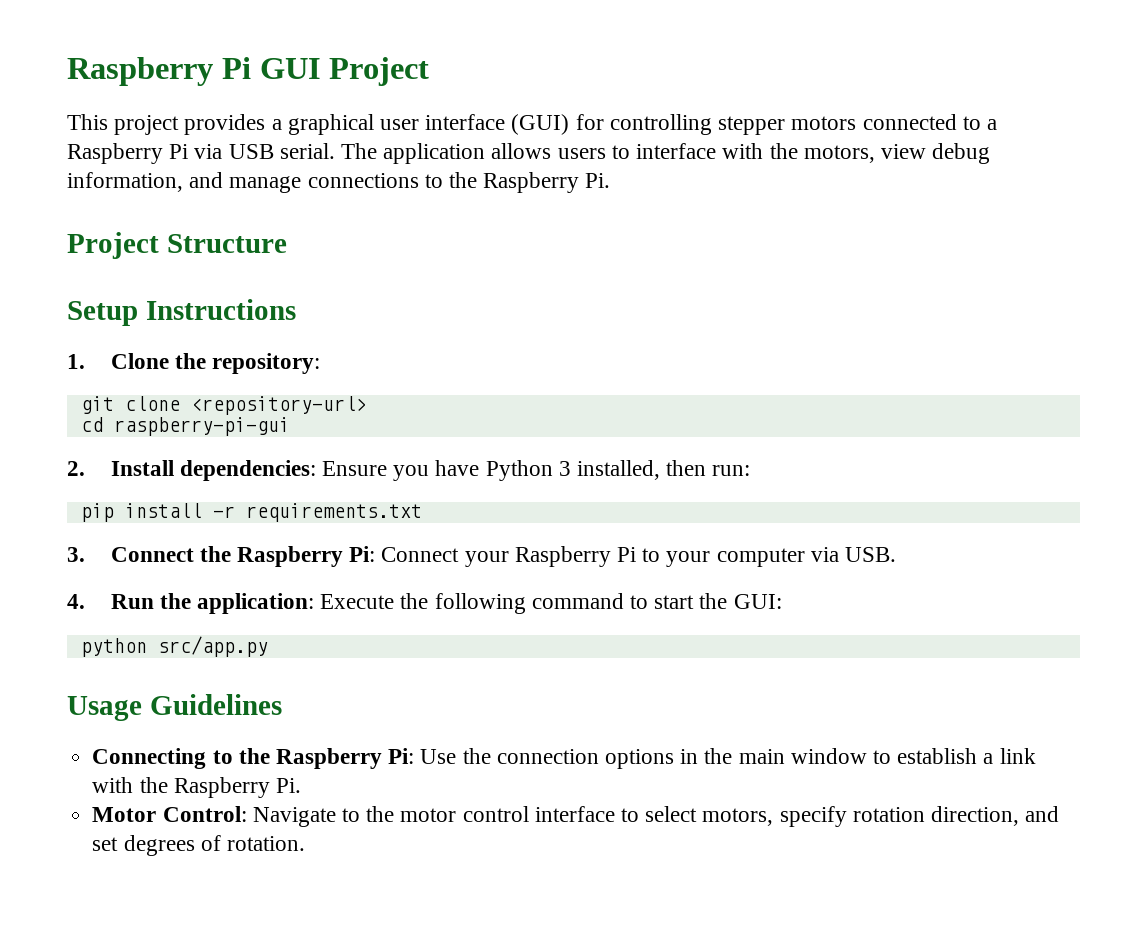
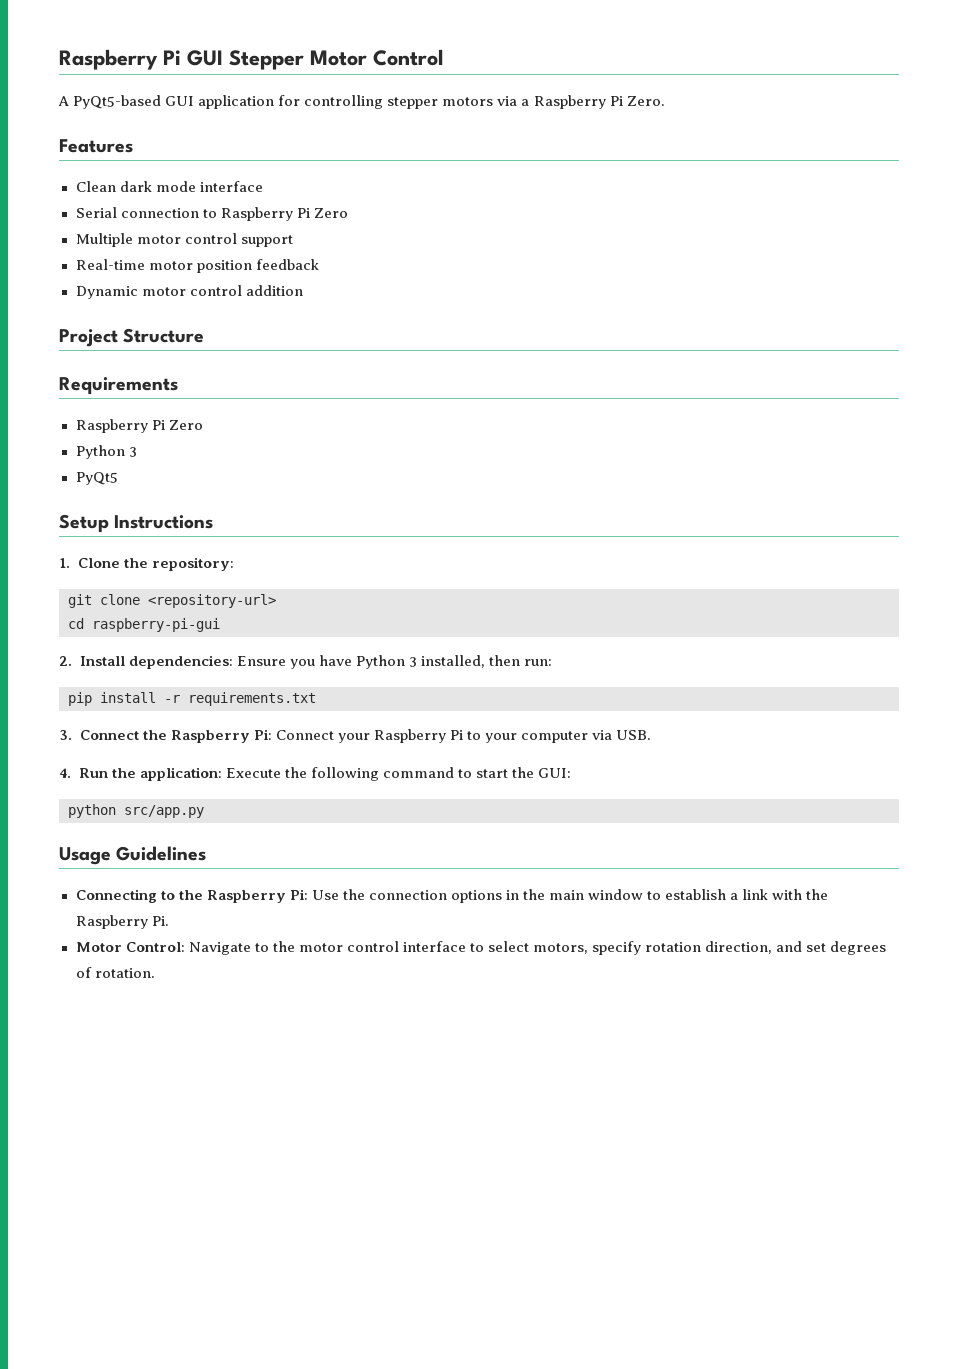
- Raspberry Pi GUI Project
- This project provides a graphical user interface (GUI) for controlling stepper motors connected to a Raspberry Pi via USB serial. The application allows users to interface with the motors, view debug information, and manage connections to the Raspberry Pi.
+ Raspberry Pi GUI Stepper Motor Control
+ A PyQt5-based GUI application for controlling stepper motors via a Raspberry Pi Zero.
+ Features
+ Clean dark mode interface
+ Serial connection to Raspberry Pi Zero
+ Multiple motor control support
+ Real-time motor position feedback
+ Dynamic motor control addition
  Project Structure
+ Requirements
+ Raspberry Pi Zero
+ Python 3
+ PyQt5

